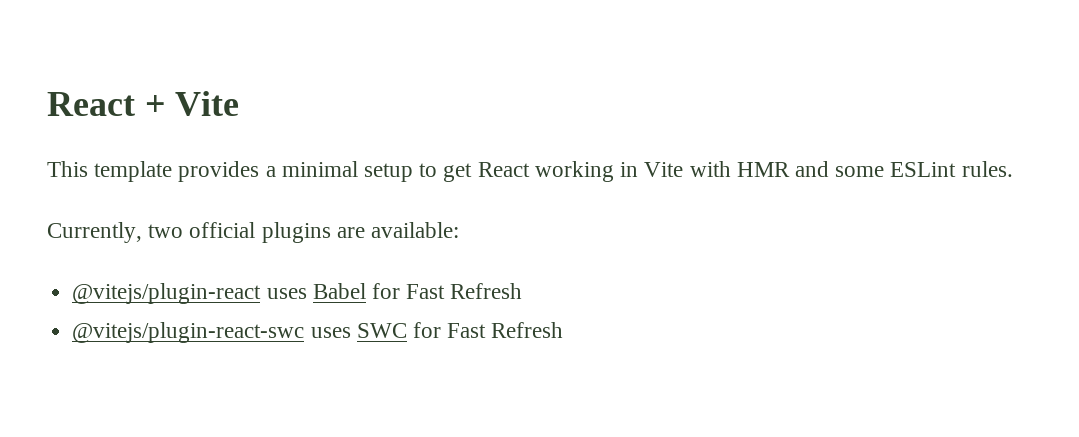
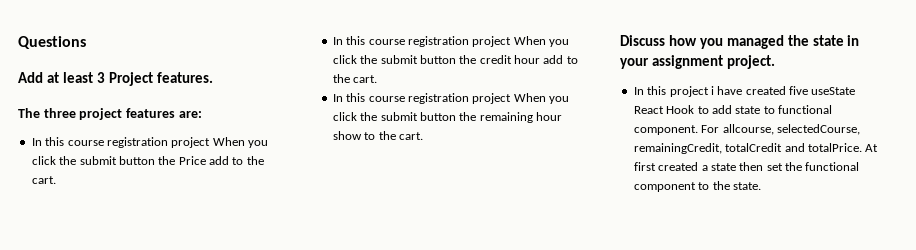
- React + Vite
- This template provides a minimal setup to get React working in Vite with HMR and some ESLint rules.
- Currently, two official plugins are available:
- @vitejs/plugin-react uses Babel for Fast Refresh
- @vitejs/plugin-react-swc uses SWC for Fast Refresh
+ Questions
+ Add at least 3 Project features.
+ The three project features are:
+ In this course registration project When you click the submit button the Price add to the cart.
+ In this course registration project When you click the submit button the credit hour add to the cart.
+ In this course registration project When you click the submit button the remaining hour show to the cart.
+ Discuss how you managed the state in your assignment project.
+ In this project i have created five useState React Hook to add state to functional component. For allcourse, selectedCourse, remainingCredit, totalCredit and totalPrice. At first created a state then set the functional component to the state.

